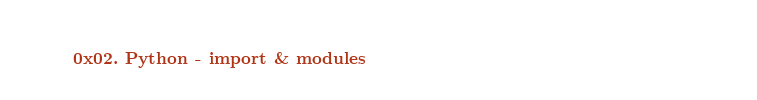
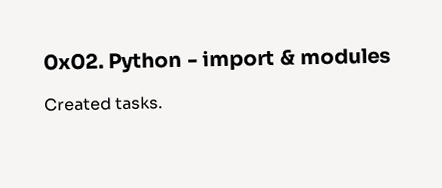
+ Created tasks.

